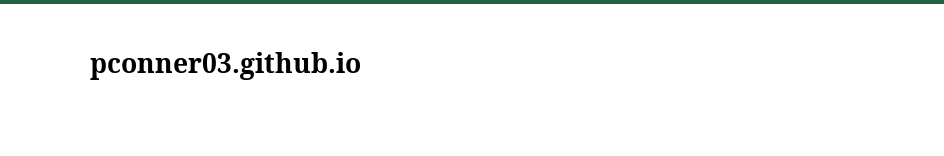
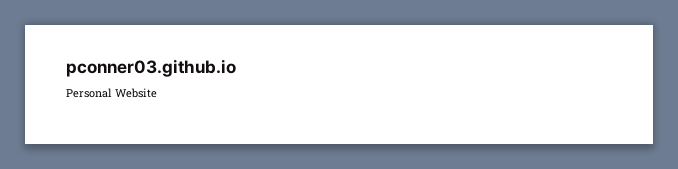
+ Personal Website

